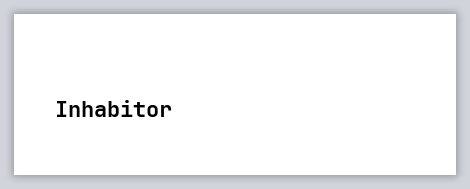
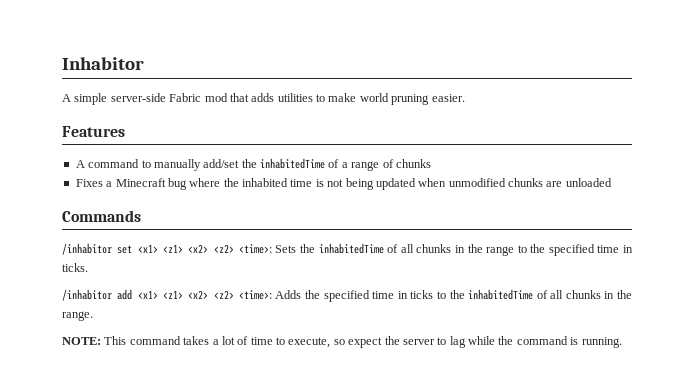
+ A simple server-side Fabric mod that adds utilities to make world pruning easier.
+ Features
+ A command to manually add/set the inhabitedTime of a range of chunks
+ Fixes a Minecraft bug where the inhabited time is not being updated when unmodified chunks are unloaded
+ Commands
+ /inhabitor set <x1> <z1> <x2> <z2> <time>: Sets the inhabitedTime of all chunks in the range to the specified time in ticks.
+ /inhabitor add <x1> <z1> <x2> <z2> <time>: Adds the specified time in ticks to the inhabitedTime of all chunks in the range.
+ NOTE: This command takes a lot of time to execute, so expect the server to lag while the command is running.

